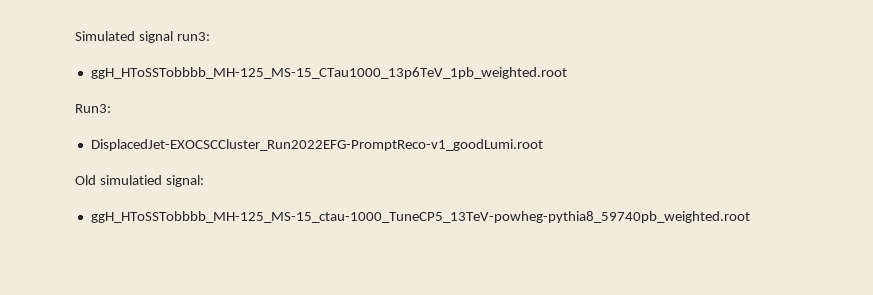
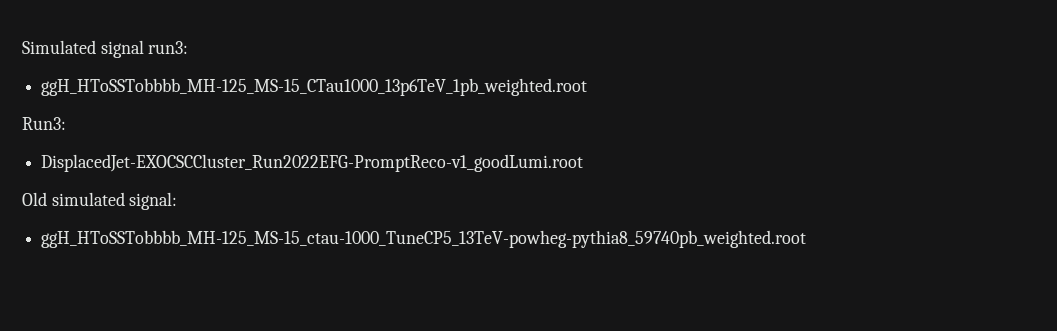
- Old simulatied signal:
+ Old simulated signal:

